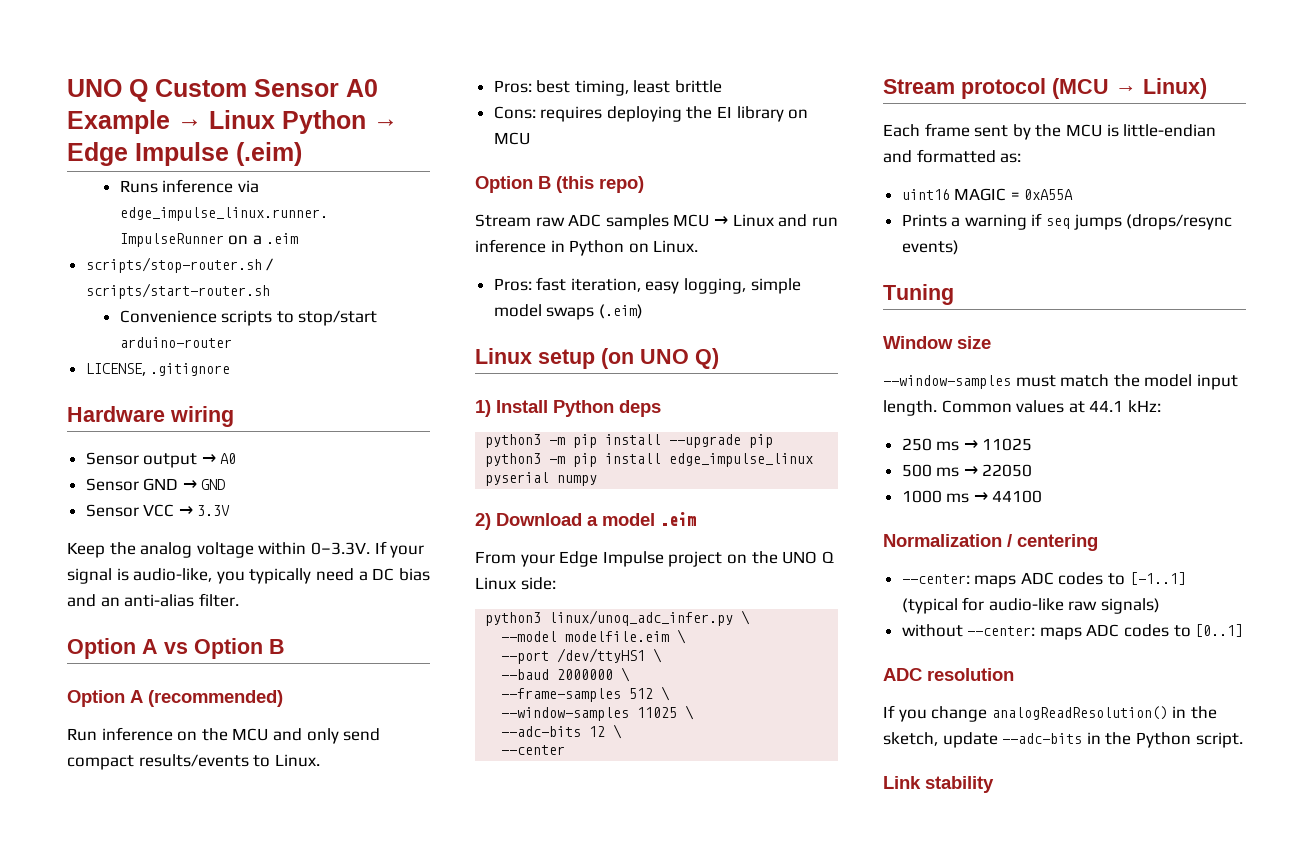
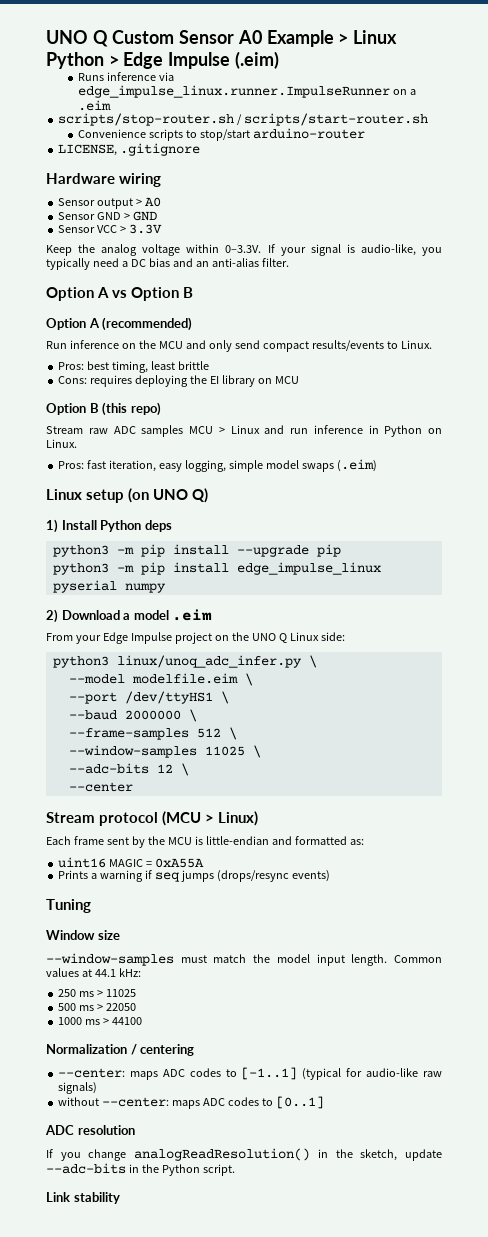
- UNO Q Custom Sensor A0 Example → Linux Python → Edge Impulse (.eim)
+ UNO Q Custom Sensor A0 Example > Linux Python > Edge Impulse (.eim)
- Sensor output → A0
+ Sensor output > A0
- Sensor GND → GND
+ Sensor GND > GND
- Sensor VCC → 3.3V
+ Sensor VCC > 3.3V
- Stream raw ADC samples MCU → Linux and run inference in Python on Linux.
+ Stream raw ADC samples MCU > Linux and run inference in Python on Linux.
- Stream protocol (MCU → Linux)
+ Stream protocol (MCU > Linux)
- 250 ms → 11025
+ 250 ms > 11025
- 500 ms → 22050
+ 500 ms > 22050
- 1000 ms → 44100
+ 1000 ms > 44100

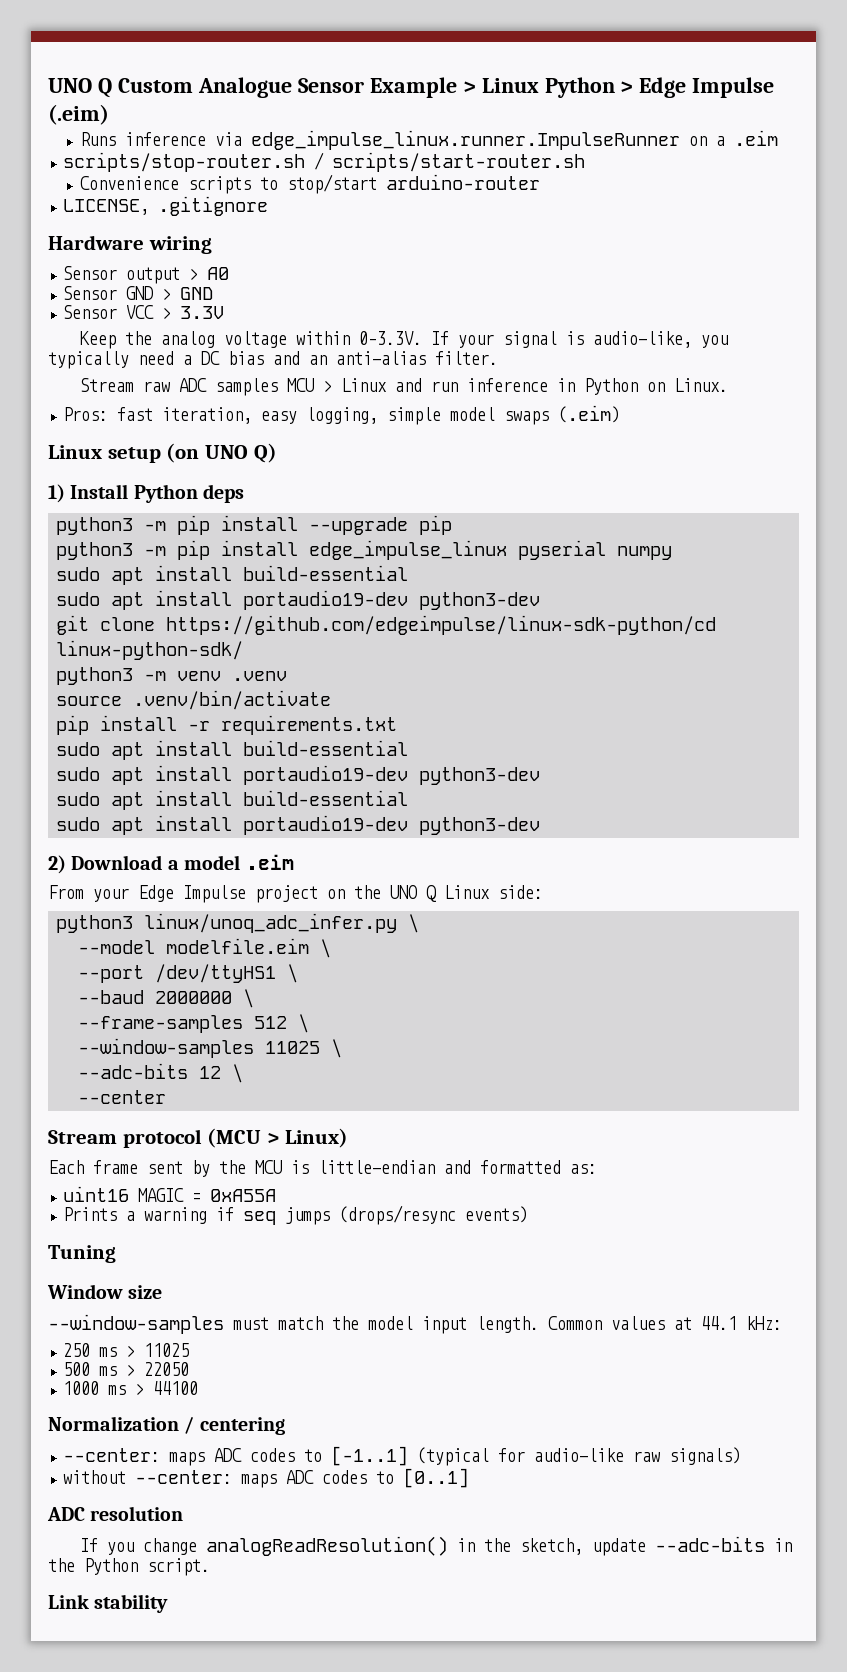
- UNO Q Custom Sensor A0 Example > Linux Python > Edge Impulse (.eim)
+ UNO Q Custom Analogue Sensor Example > Linux Python > Edge Impulse (.eim)
- Option A vs Option B
- Option A (recommended)
- Run inference on the MCU and only send compact results/events to Linux.
- Pros: best timing, least brittle
- Cons: requires deploying the EI library on MCU
- Option B (this repo)
  python3 -m pip install edge_impulse_linux pyserial numpy
+ sudo apt install build-essential
+ sudo apt install portaudio19-dev python3-dev
+ git clone https://github.com/edgeimpulse/linux-sdk-python/cd linux-python-sdk/
+ python3 -m venv .venv
+ source .venv/bin/activate
+ pip install -r requirements.txt
+ sudo apt install build-essential
+ sudo apt install portaudio19-dev python3-dev
+ sudo apt install build-essential
+ sudo apt install portaudio19-dev python3-dev

